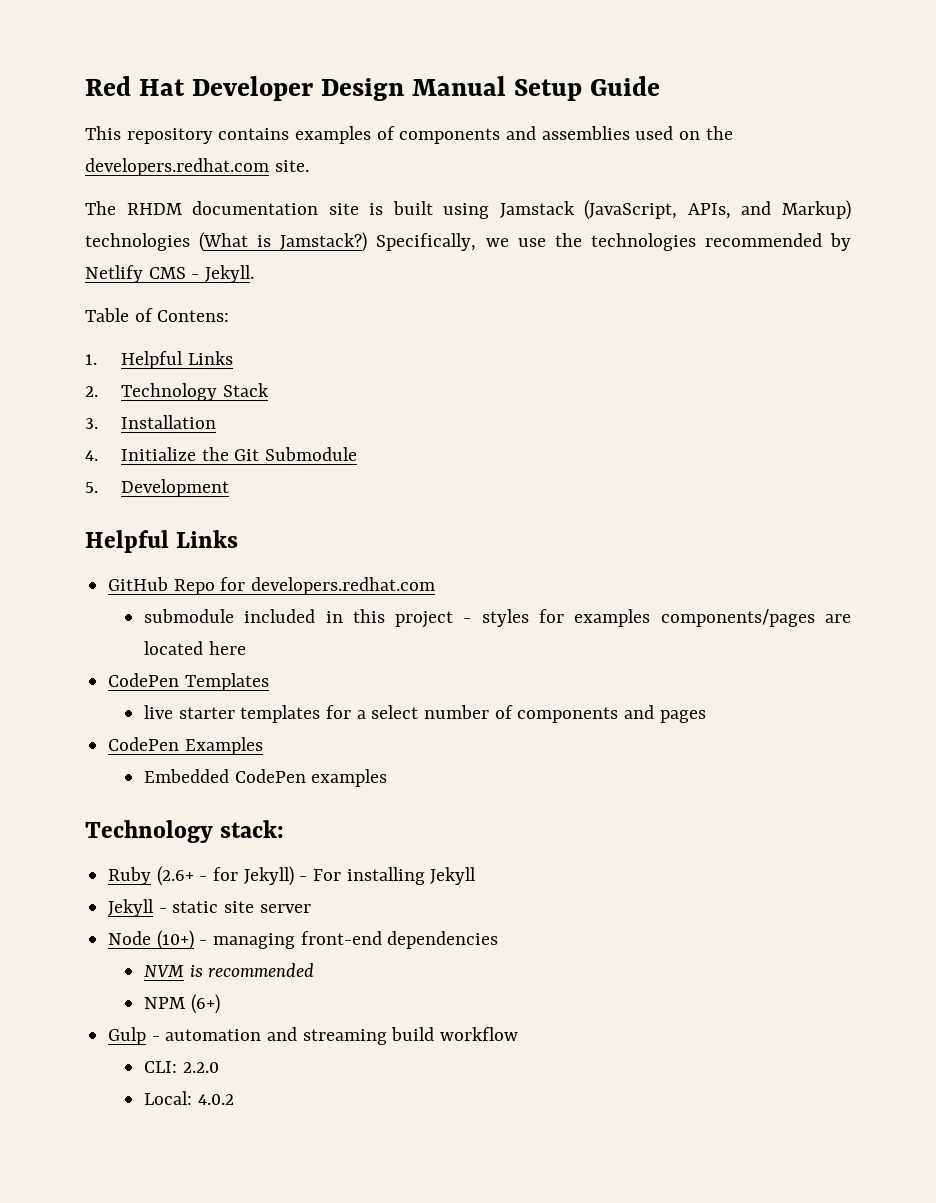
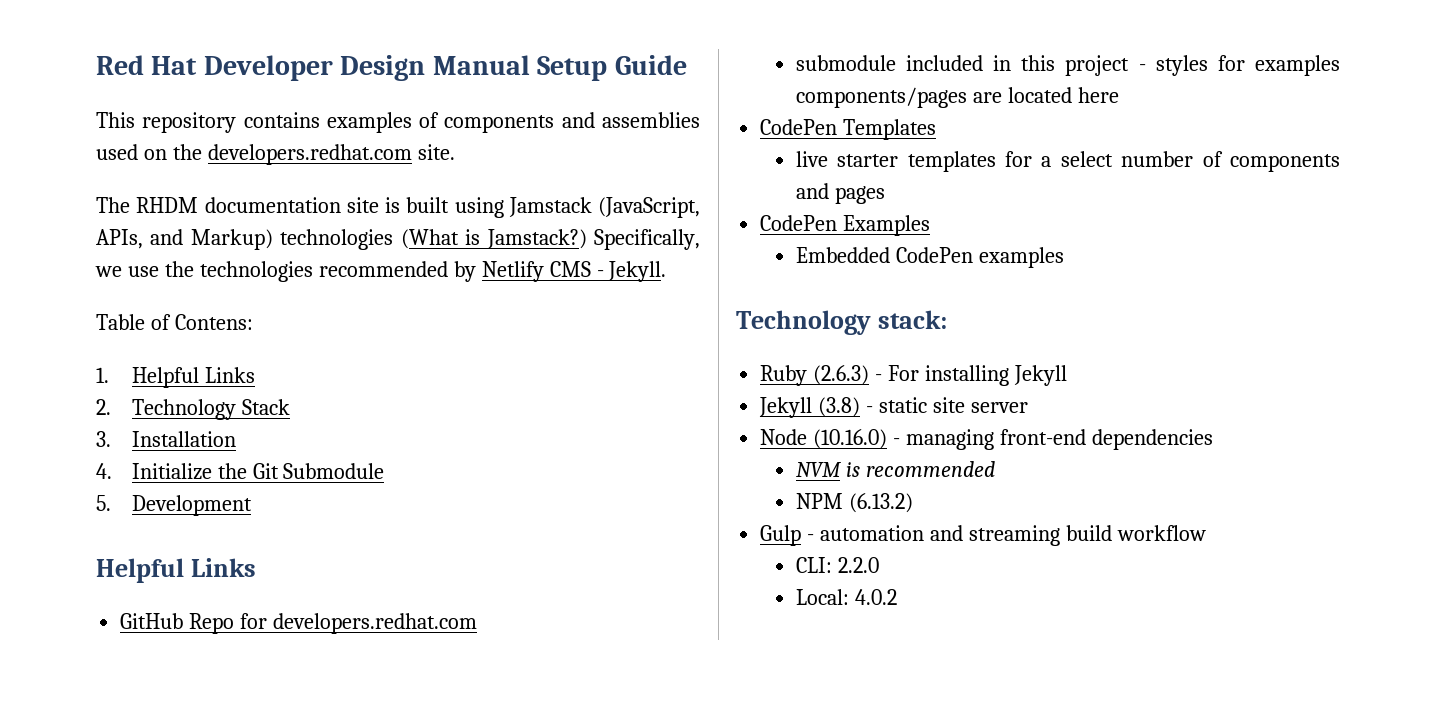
- Ruby (2.6+ - for Jekyll) - For installing Jekyll
+ Ruby (2.6.3) - For installing Jekyll
- Jekyll - static site server
+ Jekyll (3.8) - static site server
- Node (10+) - managing front-end dependencies
+ Node (10.16.0) - managing front-end dependencies
- NPM (6+)
+ NPM (6.13.2)

